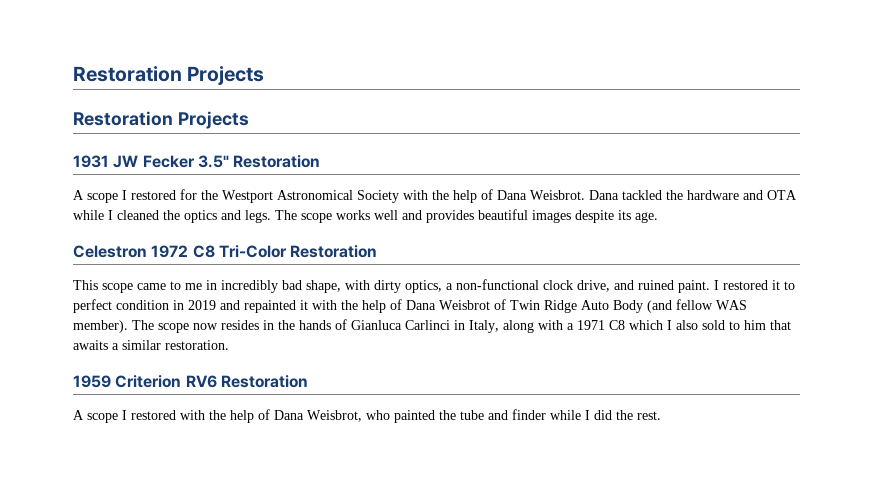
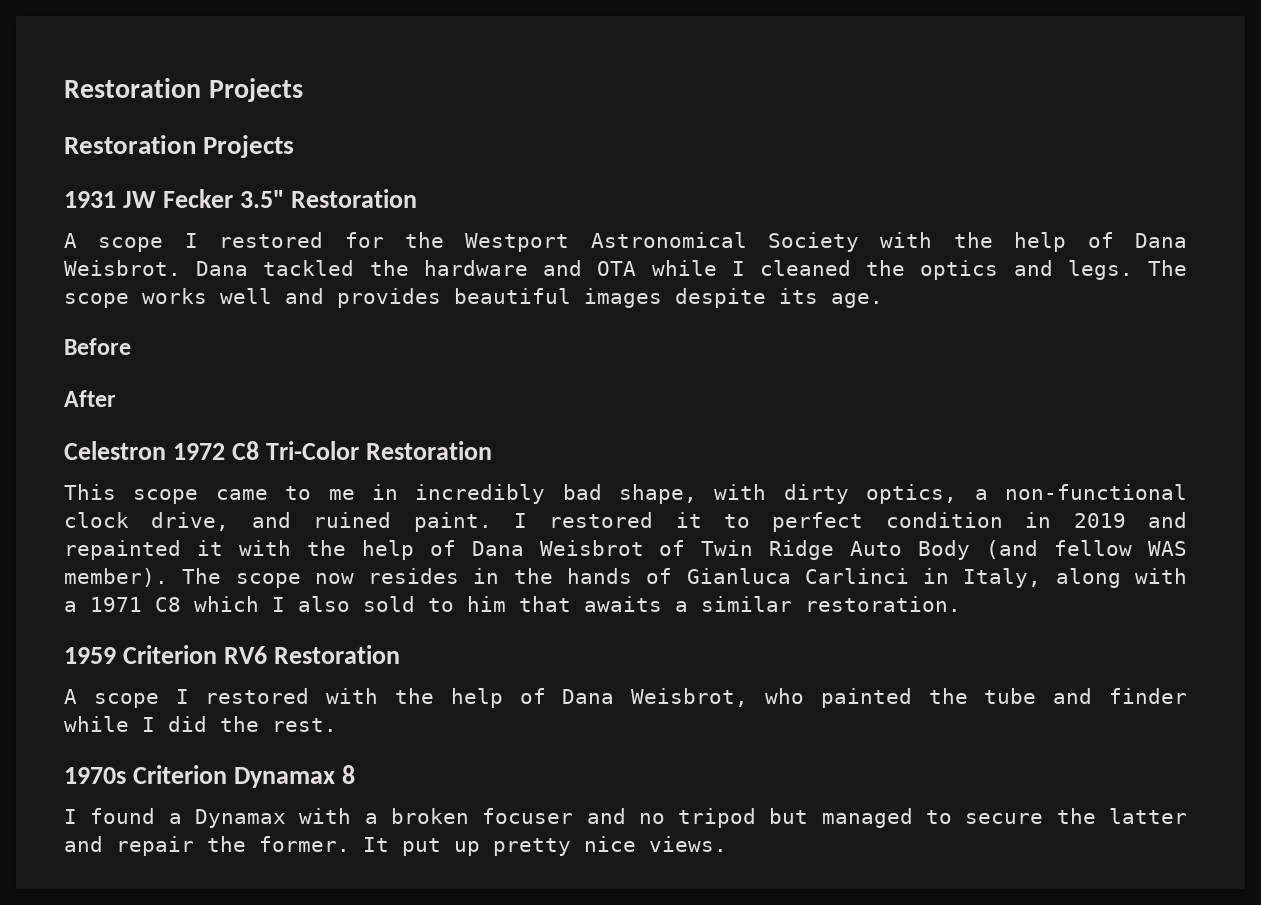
+ Before
+ After
+ 1970s Criterion Dynamax 8
+ I found a Dynamax with a broken focuser and no tripod but managed to secure the latter and repair the former. It put up pretty nice views.

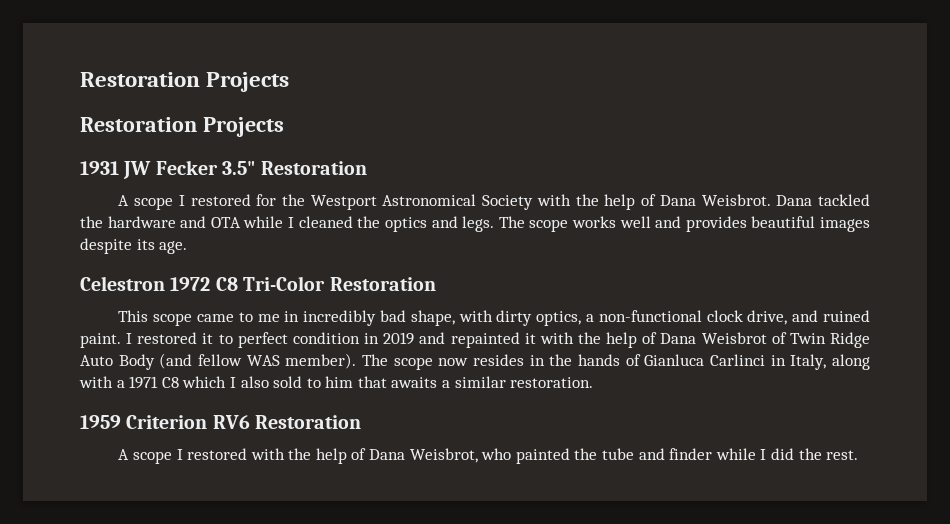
- Before
- After
- 1970s Criterion Dynamax 8
- I found a Dynamax with a broken focuser and no tripod but managed to secure the latter and repair the former. It put up pretty nice views.

